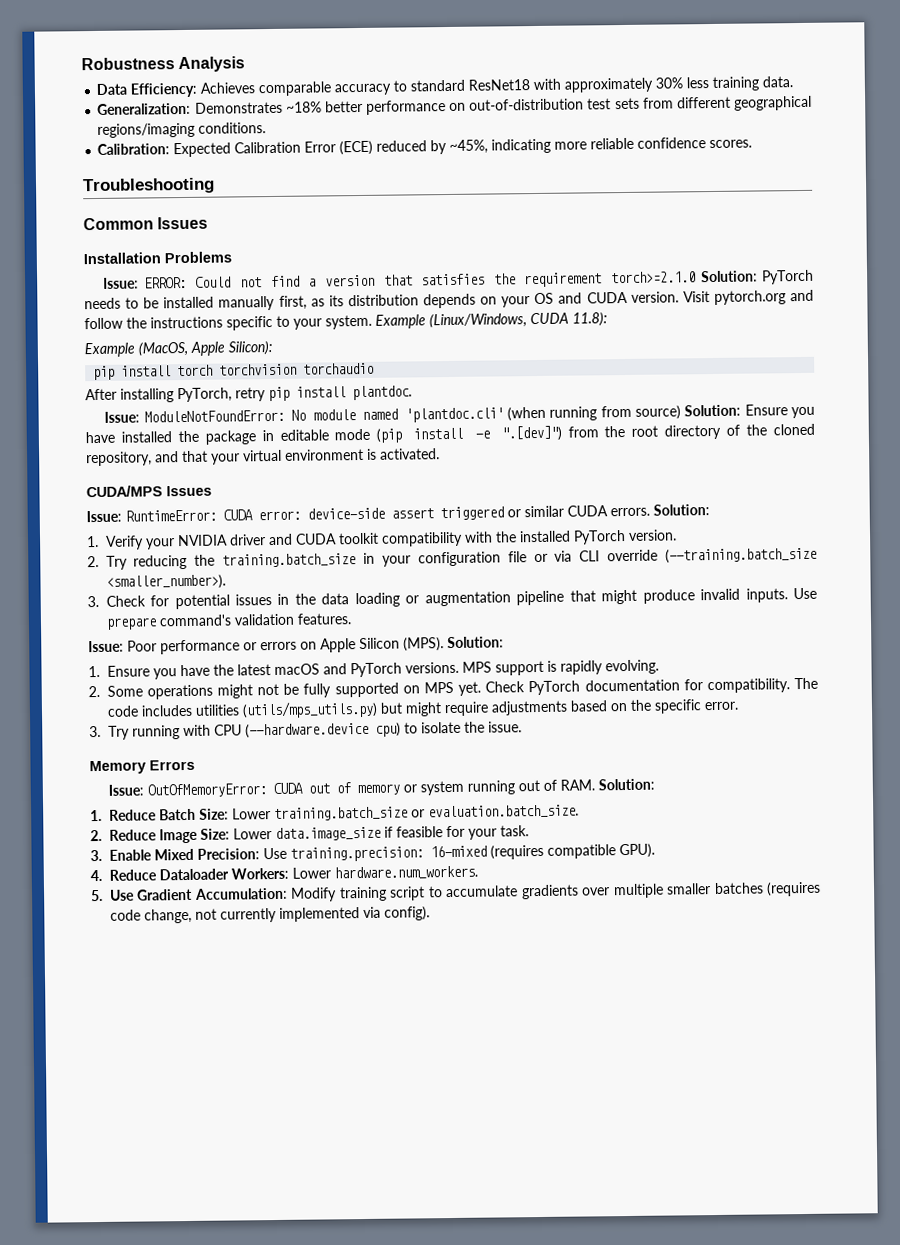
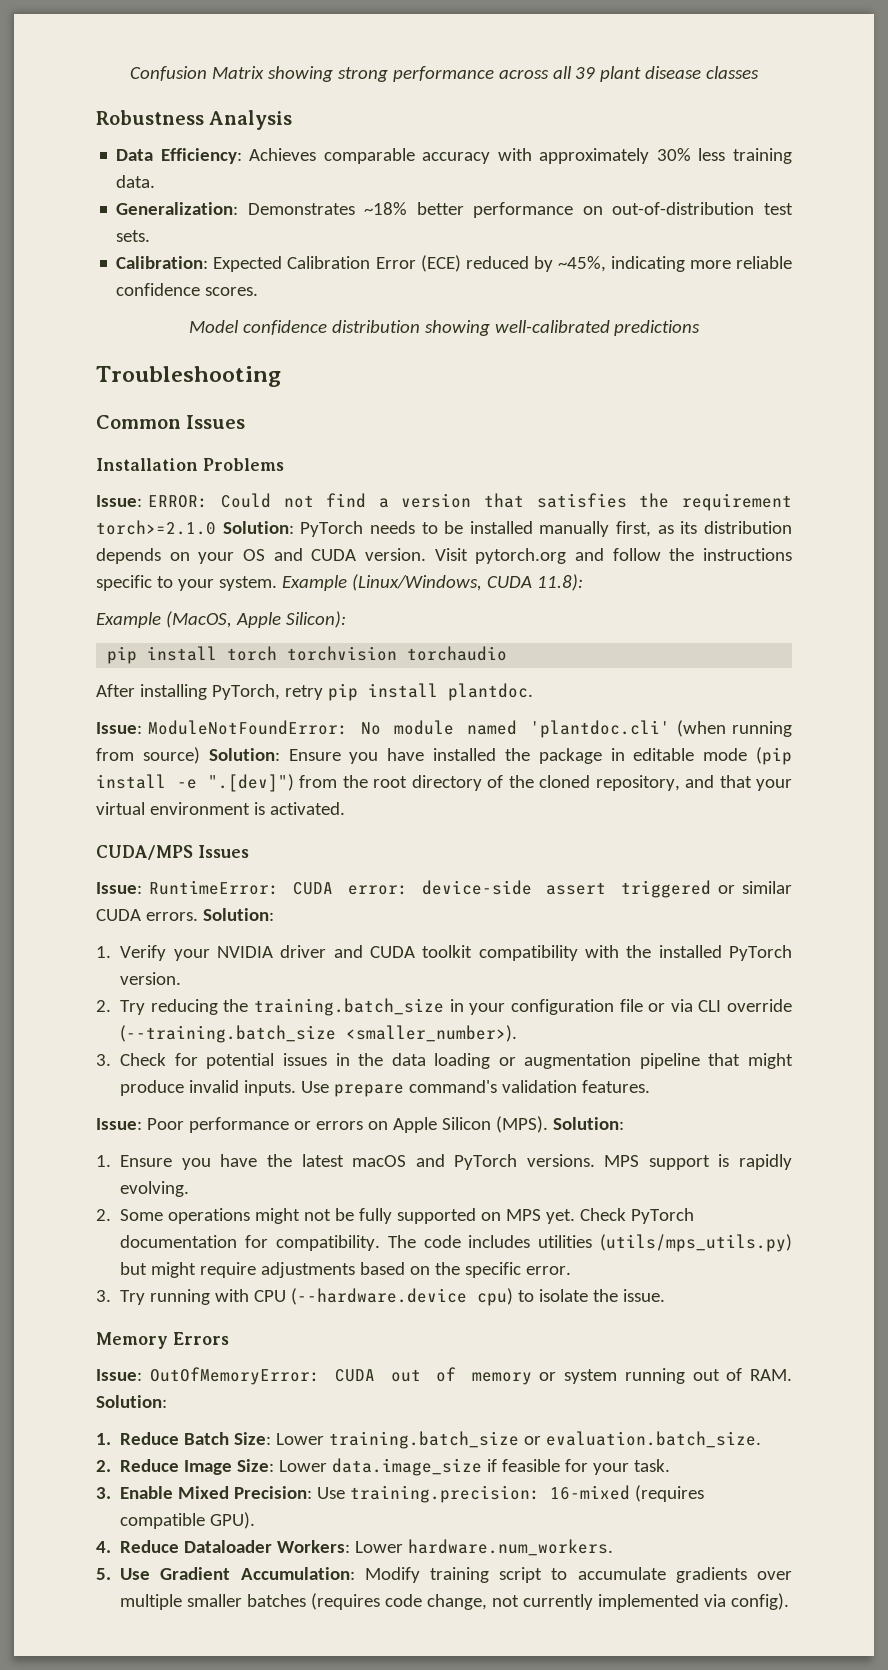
+ Confusion Matrix showing strong performance across all 39 plant disease classes
- Data Efficiency: Achieves comparable accuracy to standard ResNet18 with approximately 30% less training data.
+ Data Efficiency: Achieves comparable accuracy with approximately 30% less training data.
- Generalization: Demonstrates ~18% better performance on out-of-distribution test sets from different geographical regions/imaging conditions.
+ Generalization: Demonstrates ~18% better performance on out-of-distribution test sets.
+ Model confidence distribution showing well-calibrated predictions

